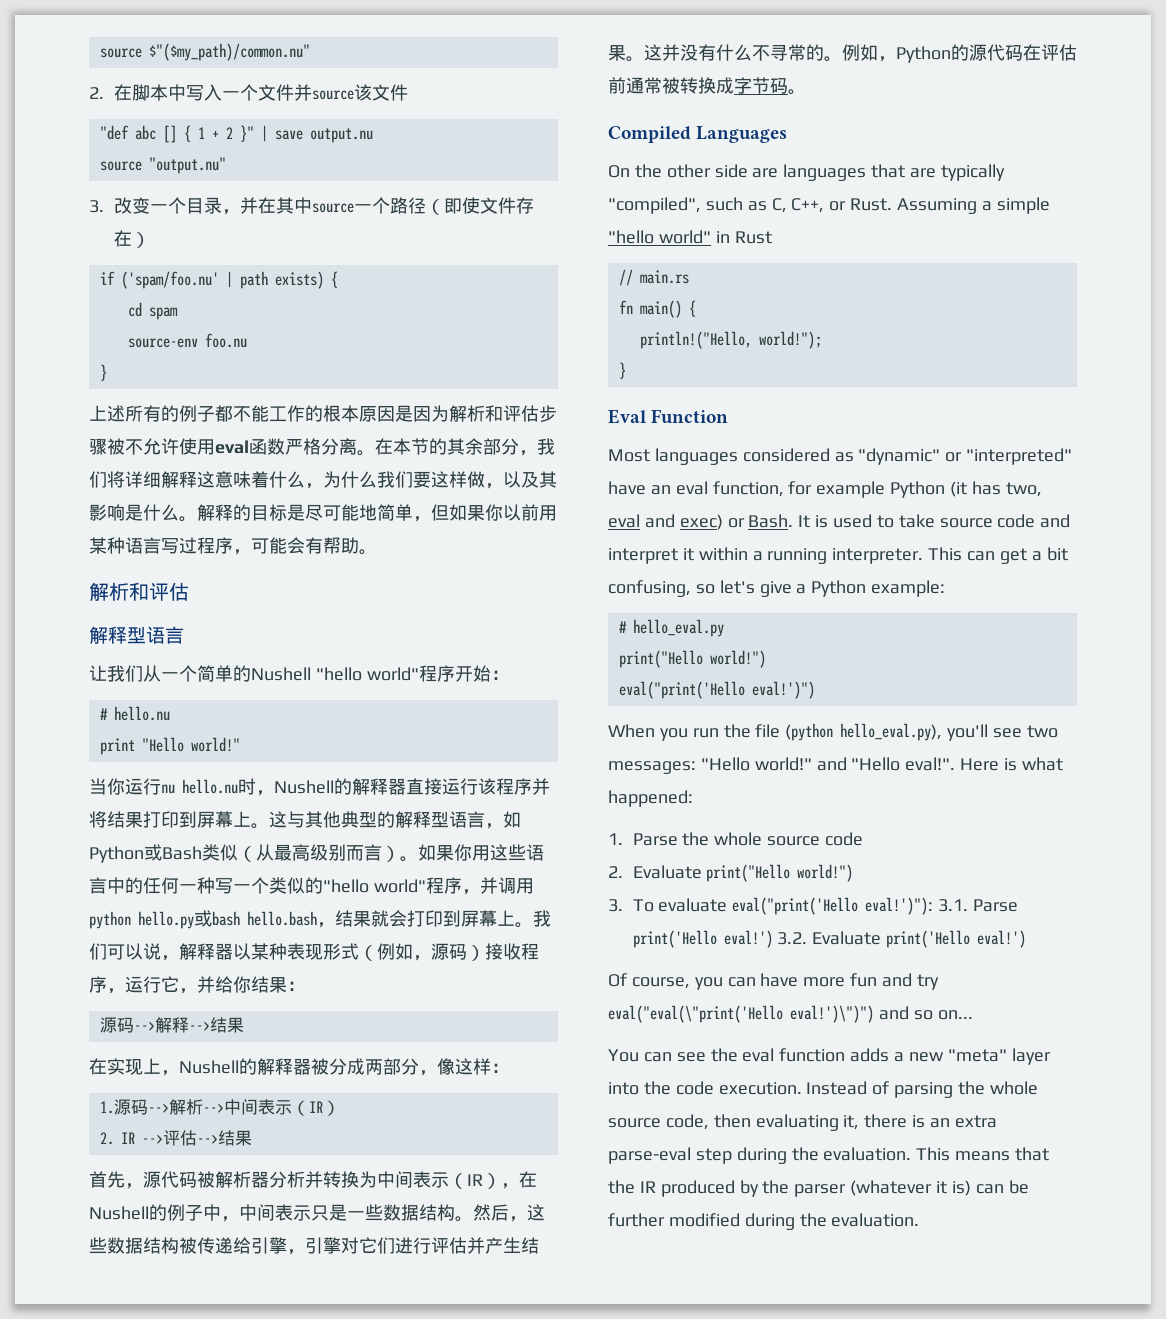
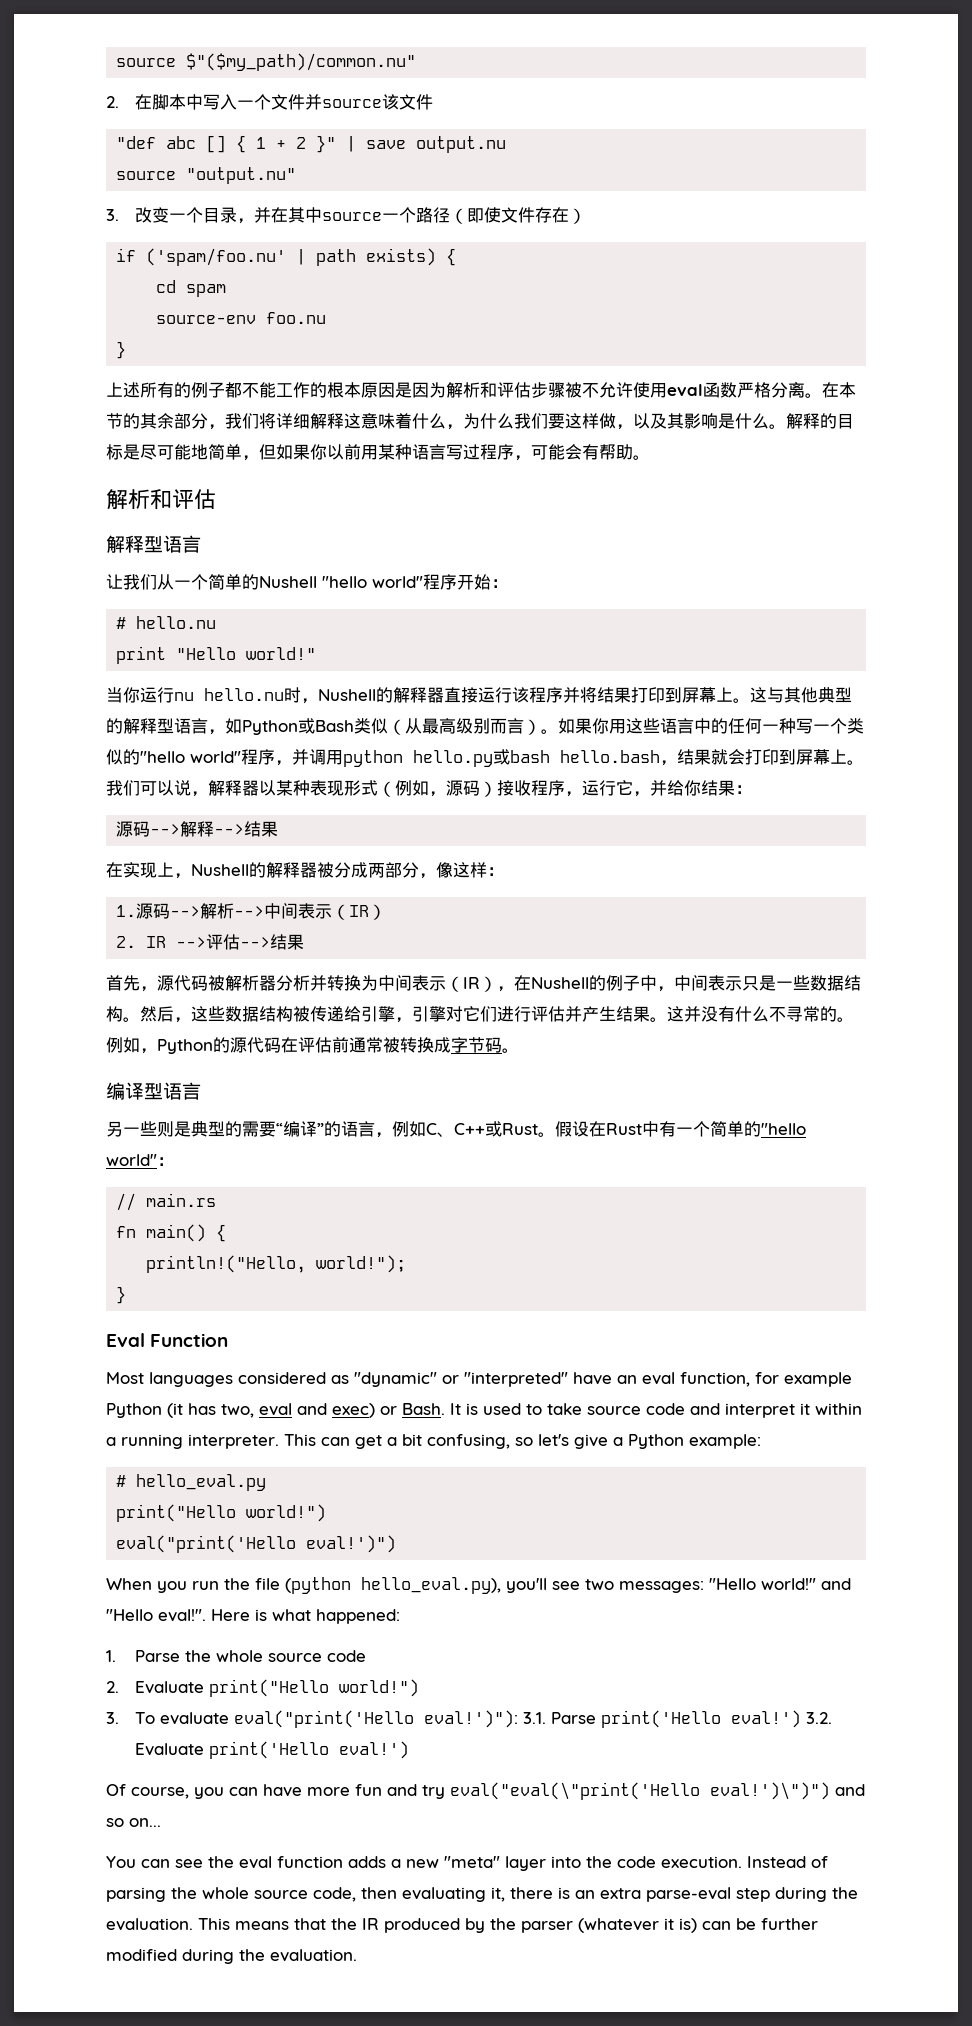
- Compiled Languages
- On the other side are languages that are typically "compiled", such as C, C++, or Rust. Assuming a simple "hello world" in Rust
+ 编译型语言
+ 另一些则是典型的需要“编译”的语言，例如C、C++或Rust。假设在Rust中有一个简单的"hello world"：

